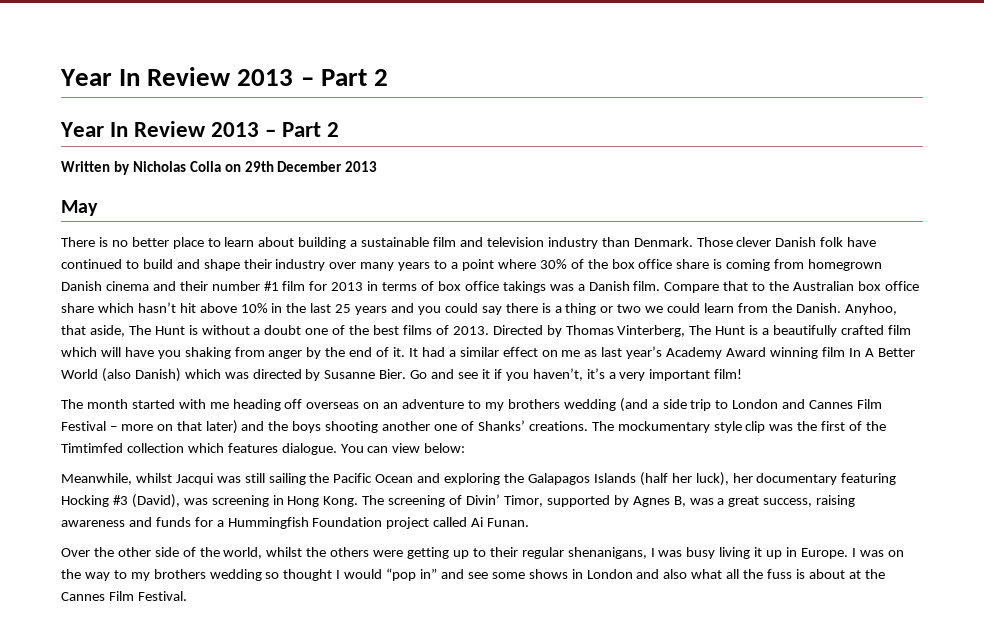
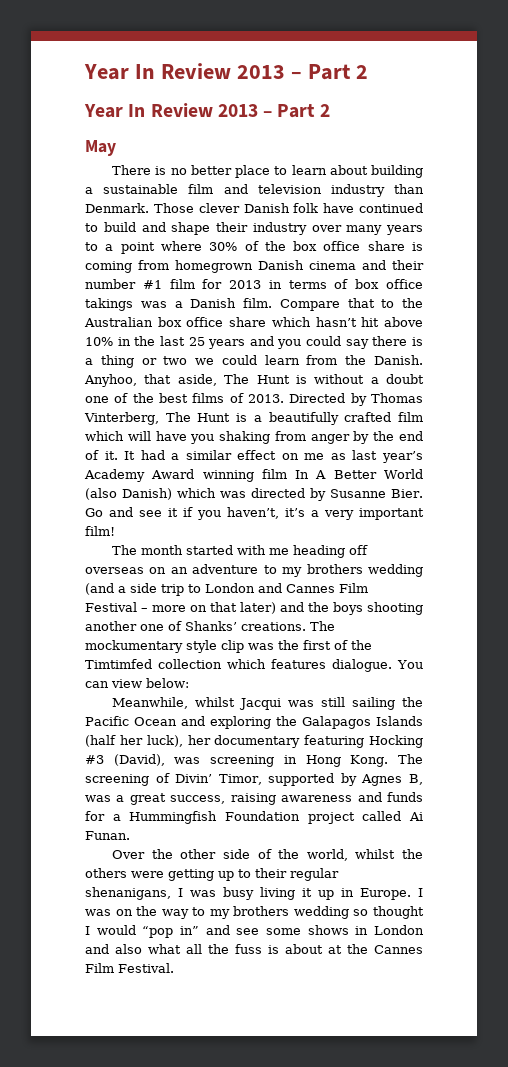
- Written by Nicholas Colla on 29th December 2013

